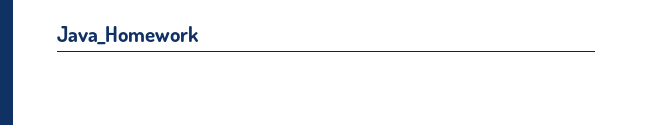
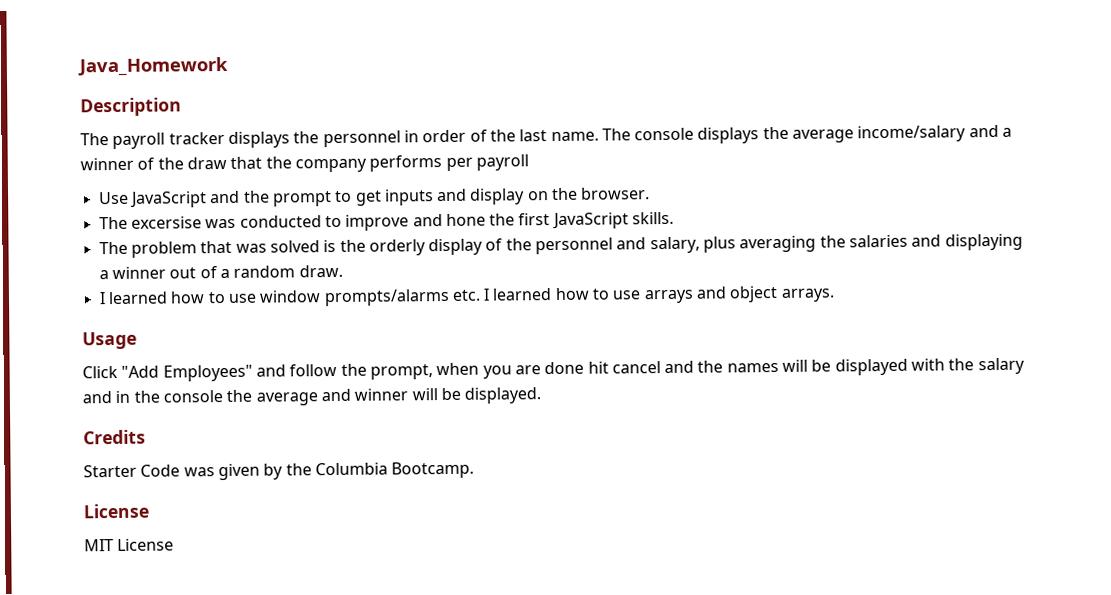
+ Description
+ The payroll tracker displays the personnel in order of the last name. The console displays the average income/salary and a winner of the draw that the company performs per payroll
+ Use JavaScript and the prompt to get inputs and display on the browser.
+ The excersise was conducted to improve and hone the first JavaScript skills.
+ The problem that was solved is the orderly display of the personnel and salary, plus averaging the salaries and displaying a winner out of a random draw.
+ I learned how to use window prompts/alarms etc. I learned how to use arrays and object arrays.
+ Usage
+ Click "Add Employees" and follow the prompt, when you are done hit cancel and the names will be displayed with the salary and in the console the average and winner will be displayed.
+ Credits
+ Starter Code was given by the Columbia Bootcamp.
+ License
+ MIT License

